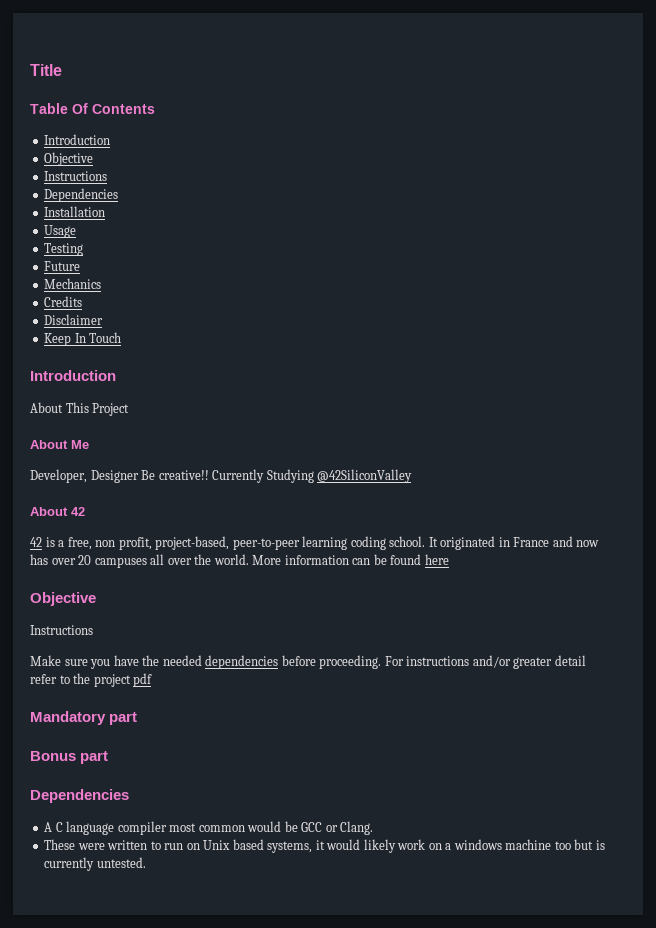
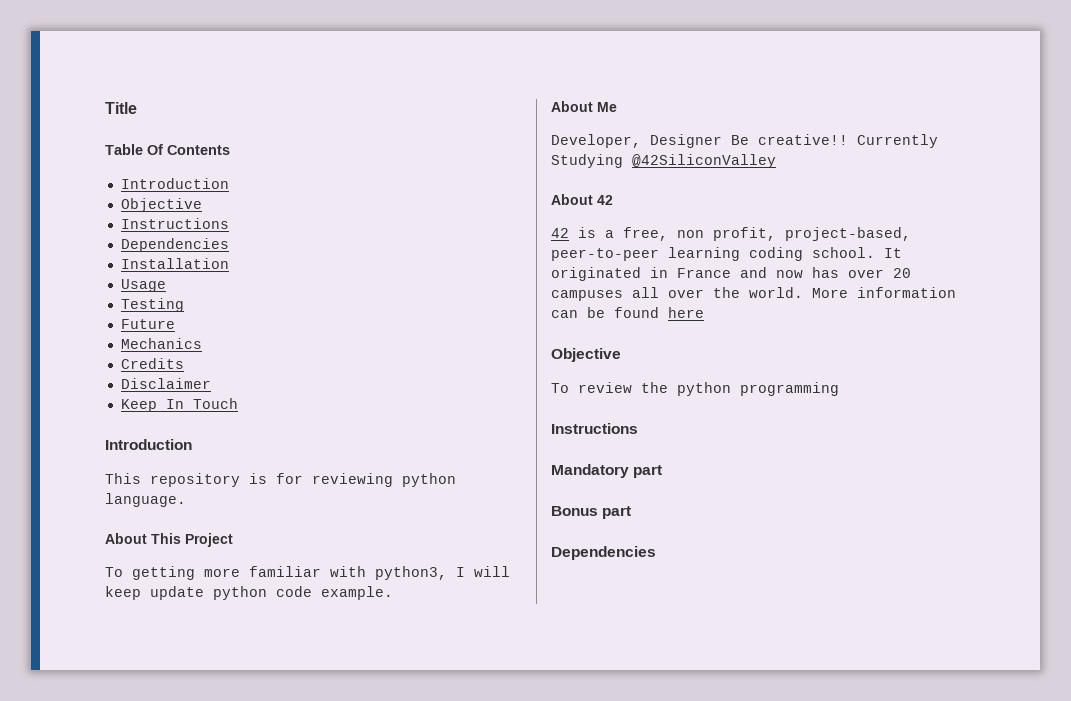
+ This repository is for reviewing python language.
  About This Project
+ To getting more familiar with python3, I will keep update python code example.
  More information can be found here
  Objective
+ To review the python programming
  Instructions
- Make sure you have the needed dependencies before proceeding. For instructions and/or greater detail refer to the project pdf
- A C language compiler most common would be GCC or Clang.
- These were written to run on Unix based systems, it would likely work on a windows machine too but is currently untested.

